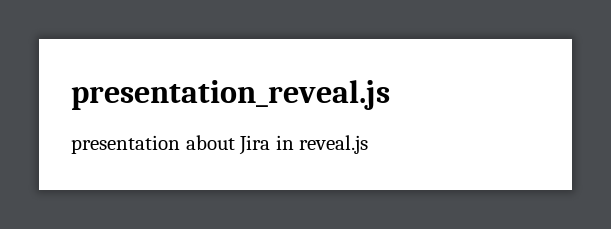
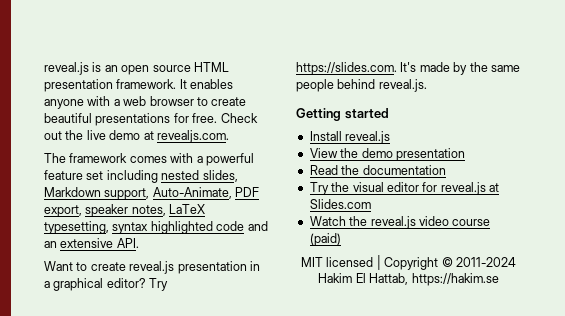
- presentation_reveal.js
- presentation about Jira in reveal.js
+ reveal.js is an open source HTML presentation framework. It enables anyone with a web browser to create beautiful presentations for free. Check out the live demo at revealjs.com.
+ The framework comes with a powerful feature set including nested slides, Markdown support, Auto-Animate, PDF export, speaker notes, LaTeX typesetting, syntax highlighted code and an extensive API.
+ Want to create reveal.js presentation in a graphical editor? Try https://slides.com. It's made by the same people behind reveal.js.
+ Getting started
+ Install reveal.js
+ View the demo presentation
+ Read the documentation
+ Try the visual editor for reveal.js at Slides.com
+ Watch the reveal.js video course (paid)
+ MIT licensed | Copyright © 2011-2024 Hakim El Hattab, https://hakim.se

